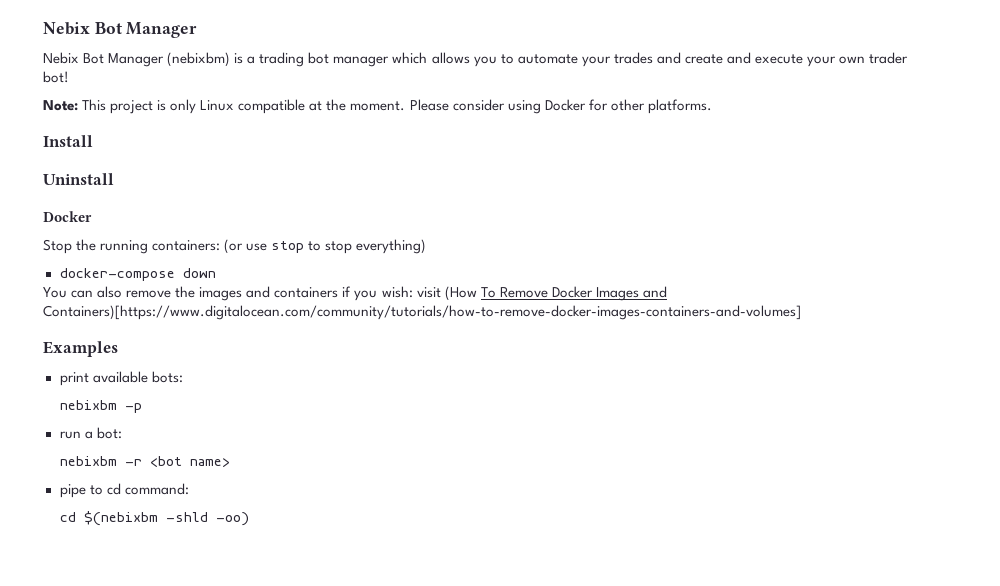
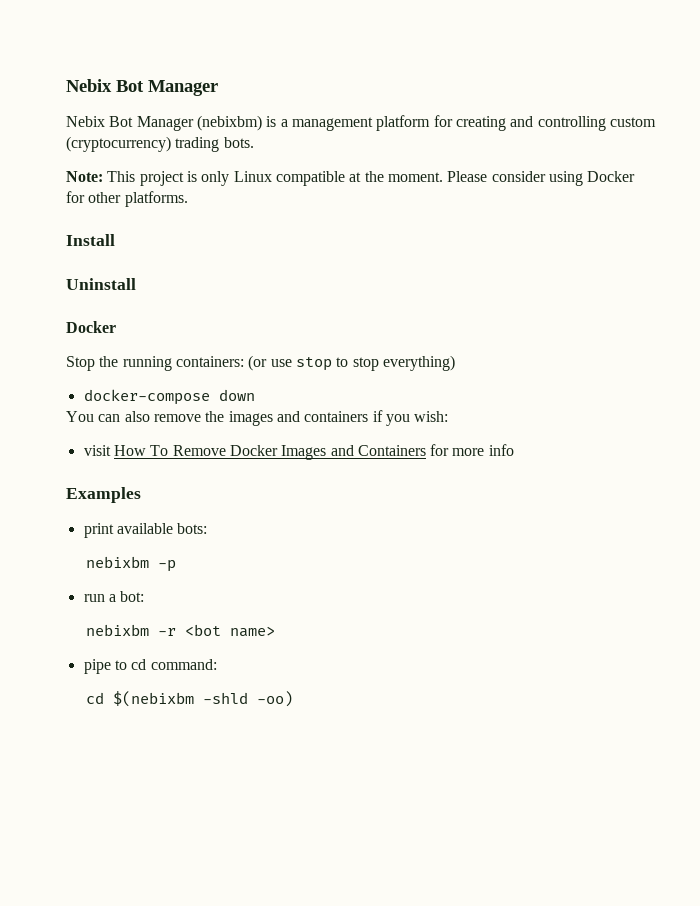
- Nebix Bot Manager (nebixbm) is a trading bot manager which allows you to automate your trades and create and execute your own trader bot!
+ Nebix Bot Manager (nebixbm) is a management platform for creating and controlling custom (cryptocurrency) trading bots.
- You can also remove the images and containers if you wish: visit (How To Remove Docker Images and Containers)[https://www.digitalocean.com/community/tutorials/how-to-remove-docker-images-containers-and-volumes]
+ You can also remove the images and containers if you wish:
+ visit How To Remove Docker Images and Containers for more info

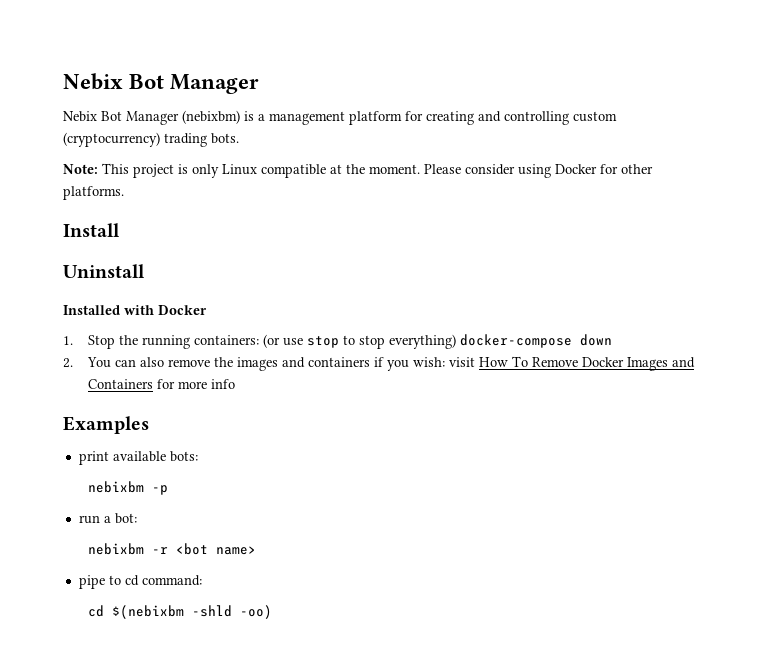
  Uninstall
- Docker
+ Installed with Docker
- Stop the running containers: (or use stop to stop everything)
- docker-compose down
+ 1. Stop the running containers: (or use stop to stop everything) docker-compose down
- You can also remove the images and containers if you wish:
- visit How To Remove Docker Images and Containers for more info
+ 2. You can also remove the images and containers if you wish: visit How To Remove Docker Images and Containers for more info

